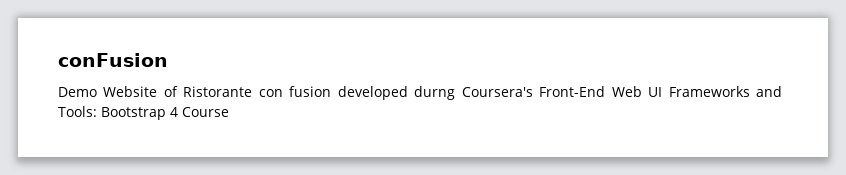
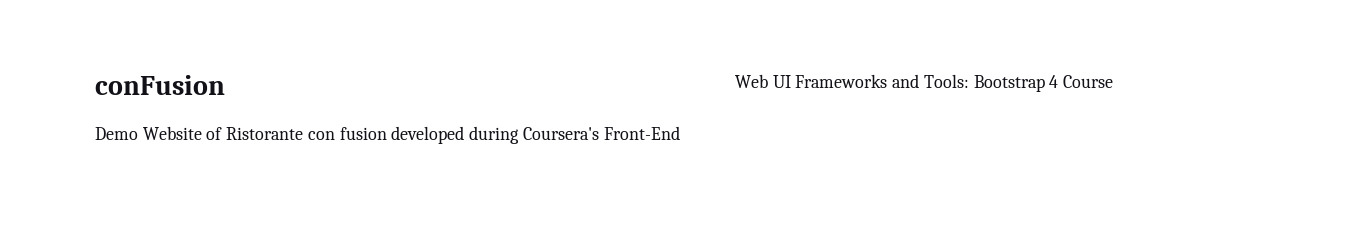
- Demo Website of Ristorante con fusion developed durng Coursera's Front-End Web UI Frameworks and Tools: Bootstrap 4 Course
+ Demo Website of Ristorante con fusion developed during Coursera's Front-End Web UI Frameworks and Tools: Bootstrap 4 Course

